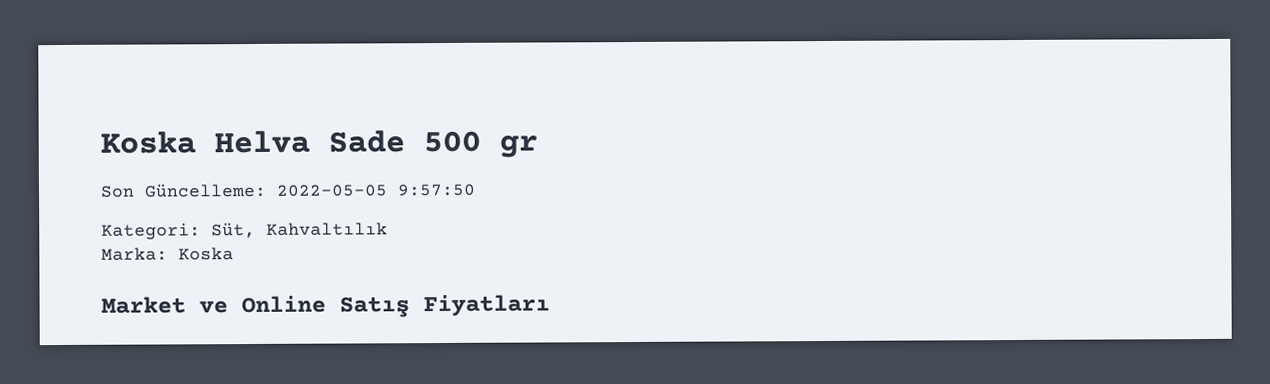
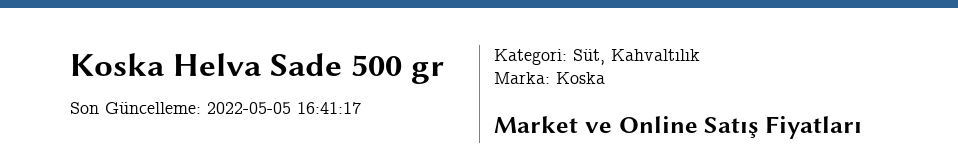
- Son Güncelleme: 2022-05-05 9:57:50
+ Son Güncelleme: 2022-05-05 16:41:17

